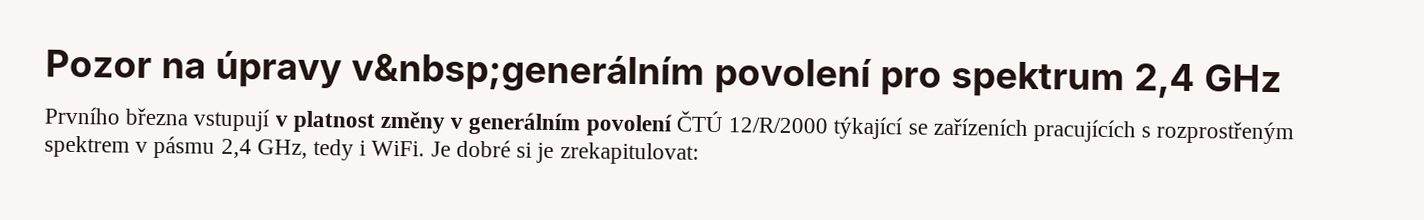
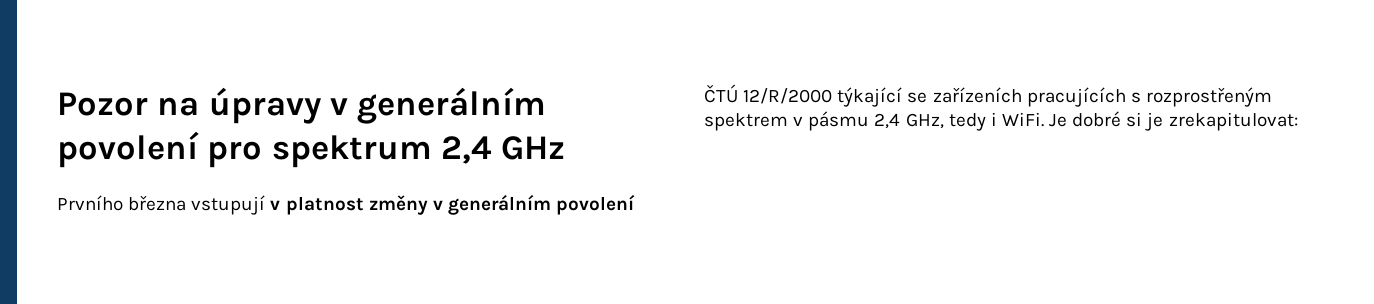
- Pozor na úpravy v&nbsp;generálním povolení pro spektrum 2,4 GHz
+ Pozor na úpravy v generálním povolení pro spektrum 2,4 GHz

